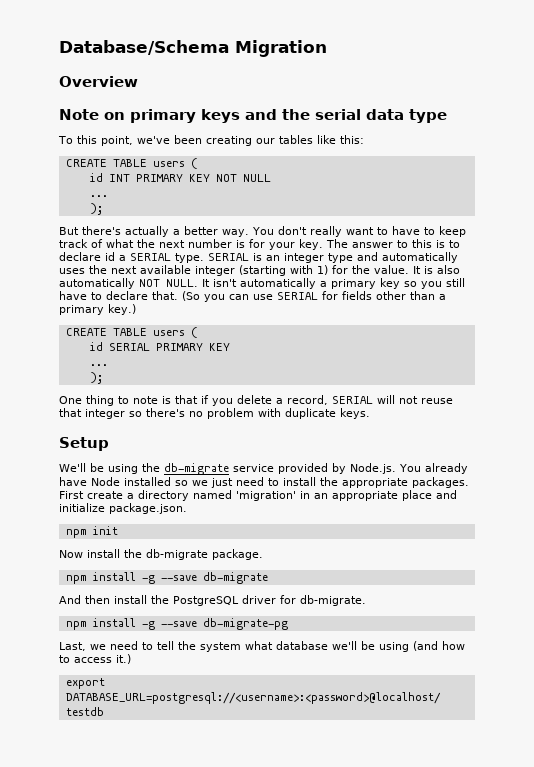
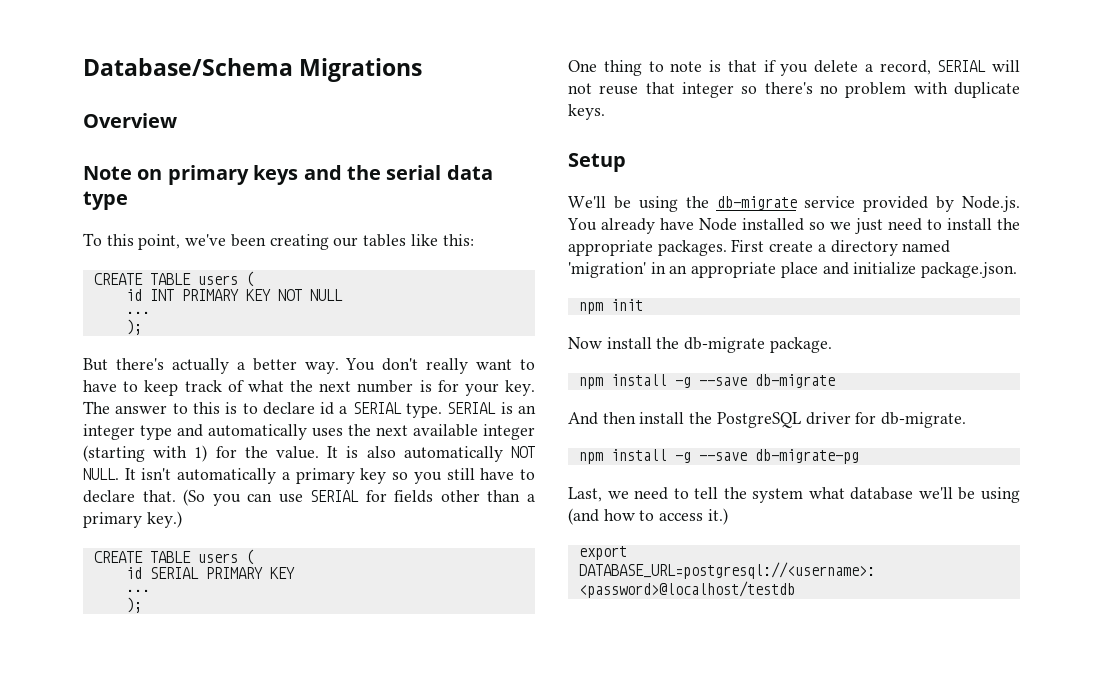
- Database/Schema Migration
+ Database/Schema Migrations

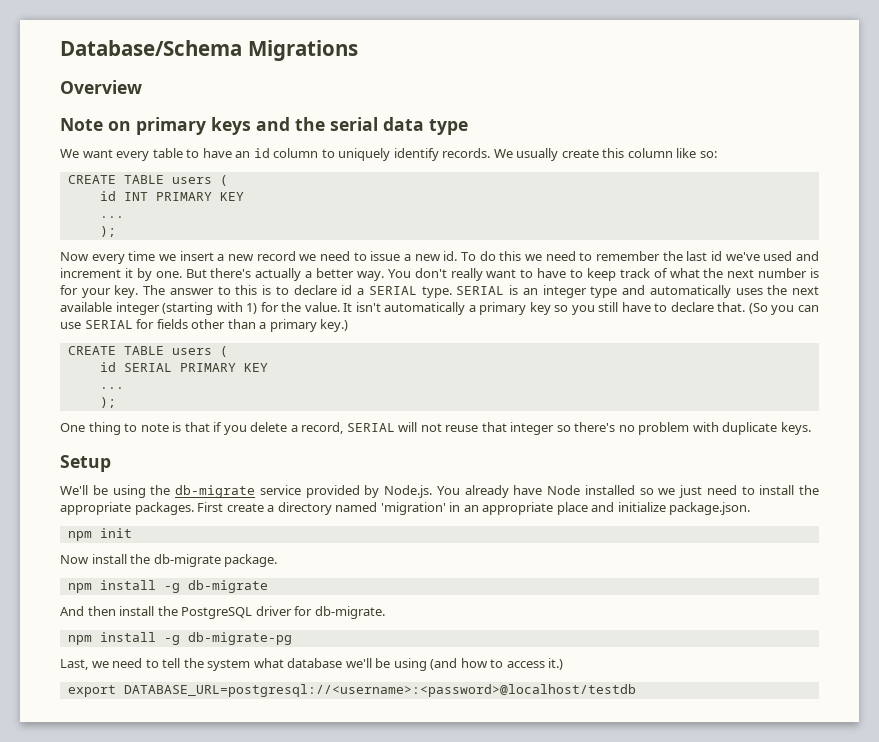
- To this point, we've been creating our tables like this:
+ We want every table to have an id column to uniquely identify records. We usually create this column like so:
- id INT PRIMARY KEY NOT NULL
+ id INT PRIMARY KEY
  ...
  );
- But there's actually a better way.
+ Now every time we insert a new record we need to issue a new id. To do this we need to remember the last id we've used and increment it by one. But there's actually a better way.
- It is also automatically NOT NULL. It isn't automatically a primary key so you still have to declare that.
+ It isn't automatically a primary key so you still have to declare that.
- npm install -g --save db-migrate
+ npm install -g db-migrate
- npm install -g --save db-migrate-pg
+ npm install -g db-migrate-pg

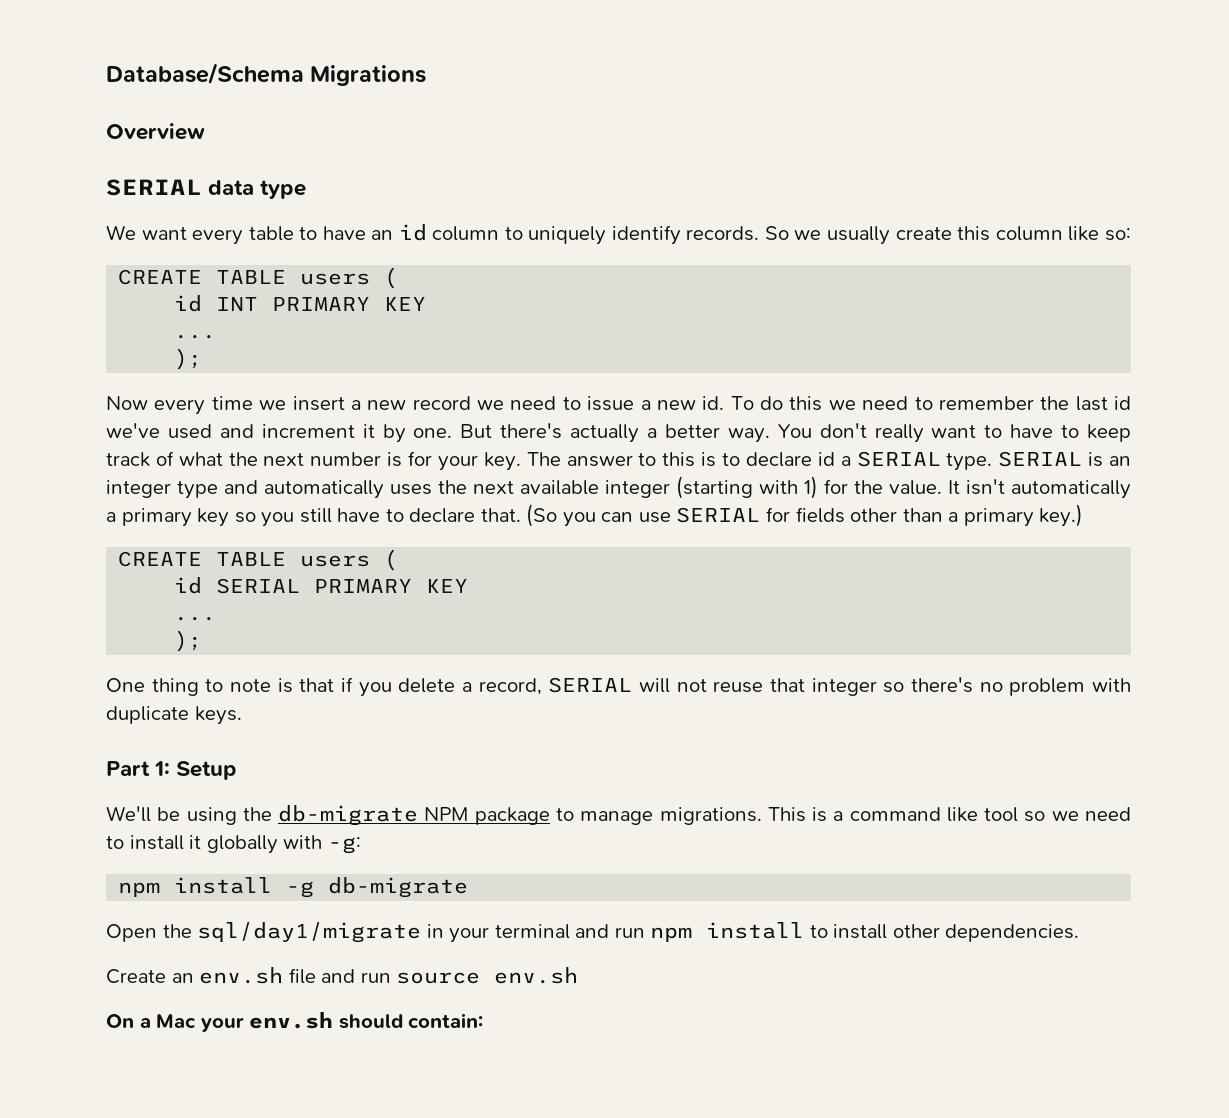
- Note on primary keys and the serial data type
+ SERIAL data type
- We usually create this column like so:
+ So we usually create this column like so:
- Setup
+ Part 1: Setup
- We'll be using the db-migrate service provided by Node.js. You already have Node installed so we just need to install the appropriate packages. First create a directory named 'migration' in an appropriate place and initialize package.json.
- npm init
- Now install the db-migrate package.
+ We'll be using the db-migrate NPM package to manage migrations. This is a command like tool so we need to install it globally with -g:
  npm install -g db-migrate
- And then install the PostgreSQL driver for db-migrate.
- npm install -g db-migrate-pg
- Last, we need to tell the system what database we'll be using (and how to access it.)
- export DATABASE_URL=postgresql://<username>:<password>@localhost/testdb
+ Open the sql/day1/migrate in your terminal and run npm install to install other dependencies.
+ Create an env.sh file and run source env.sh
+ On a Mac your env.sh should contain:

